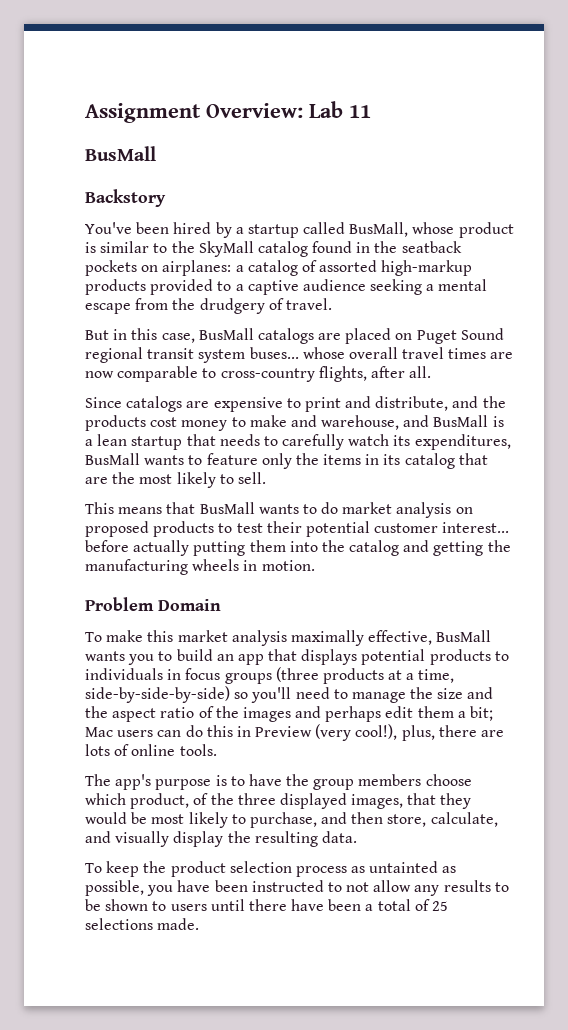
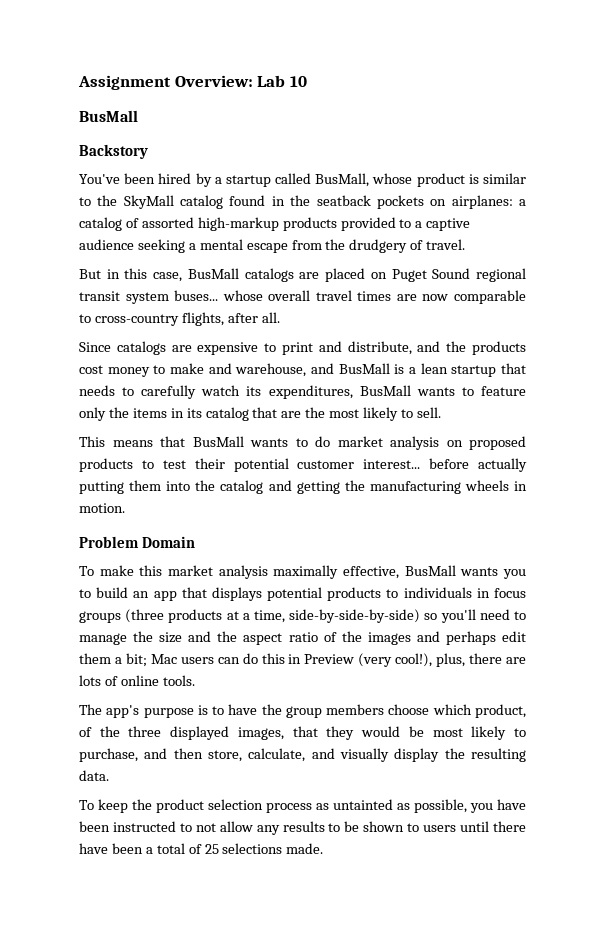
- Assignment Overview: Lab 11
+ Assignment Overview: Lab 10

